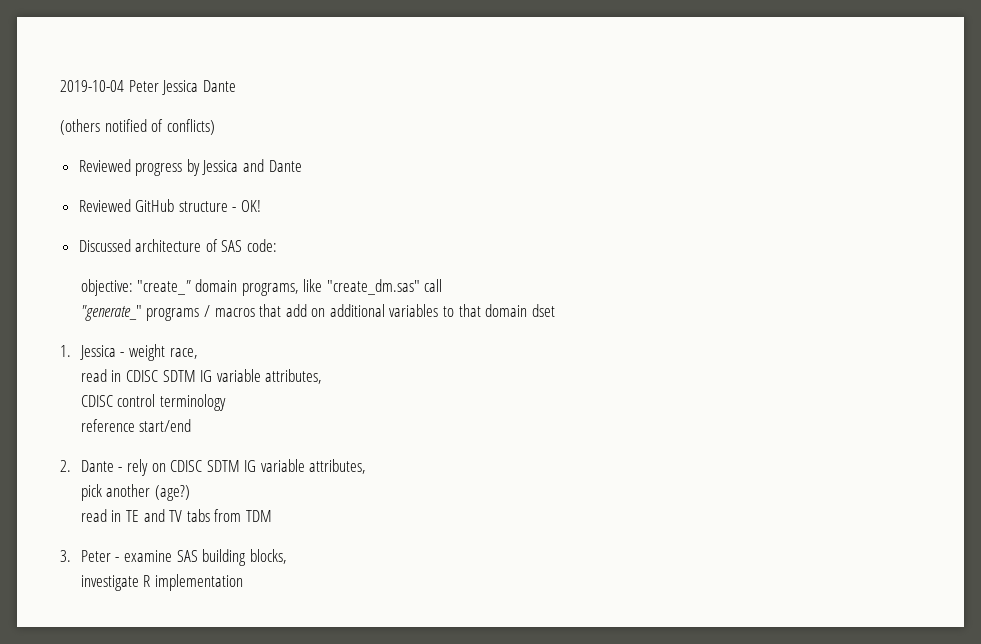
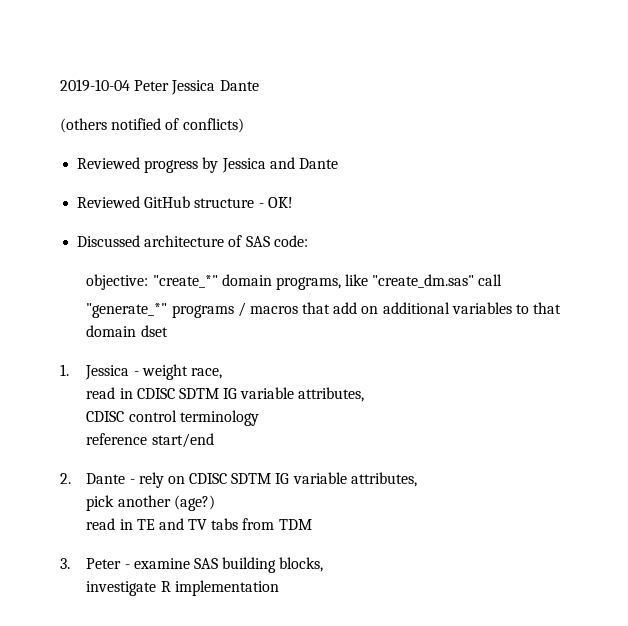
- objective: "create_" domain programs, like "create_dm.sas" call
+ objective: "create_*" domain programs, like "create_dm.sas" call
- "generate_" programs / macros that add on additional variables to that domain dset
+ "generate_*" programs / macros that add on additional variables to that domain dset

